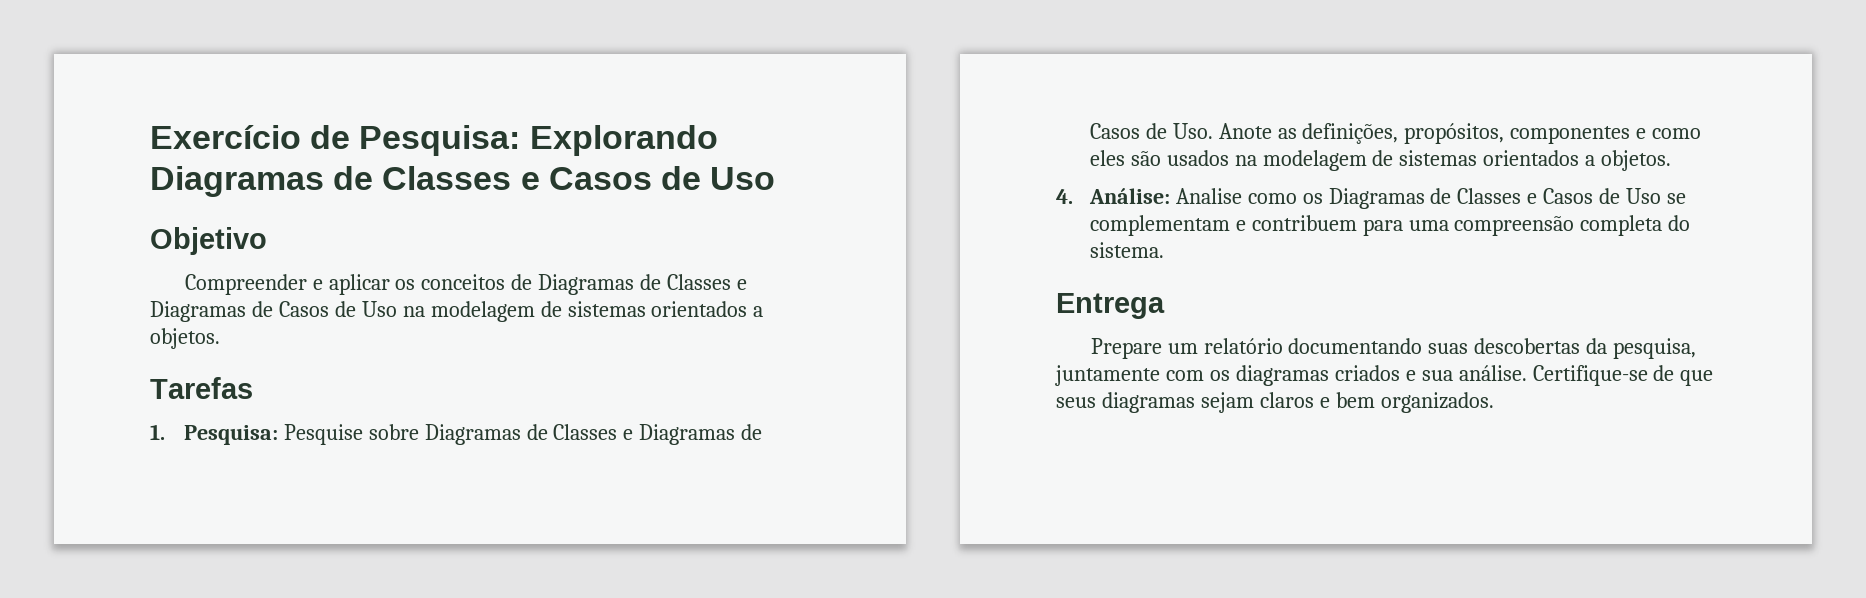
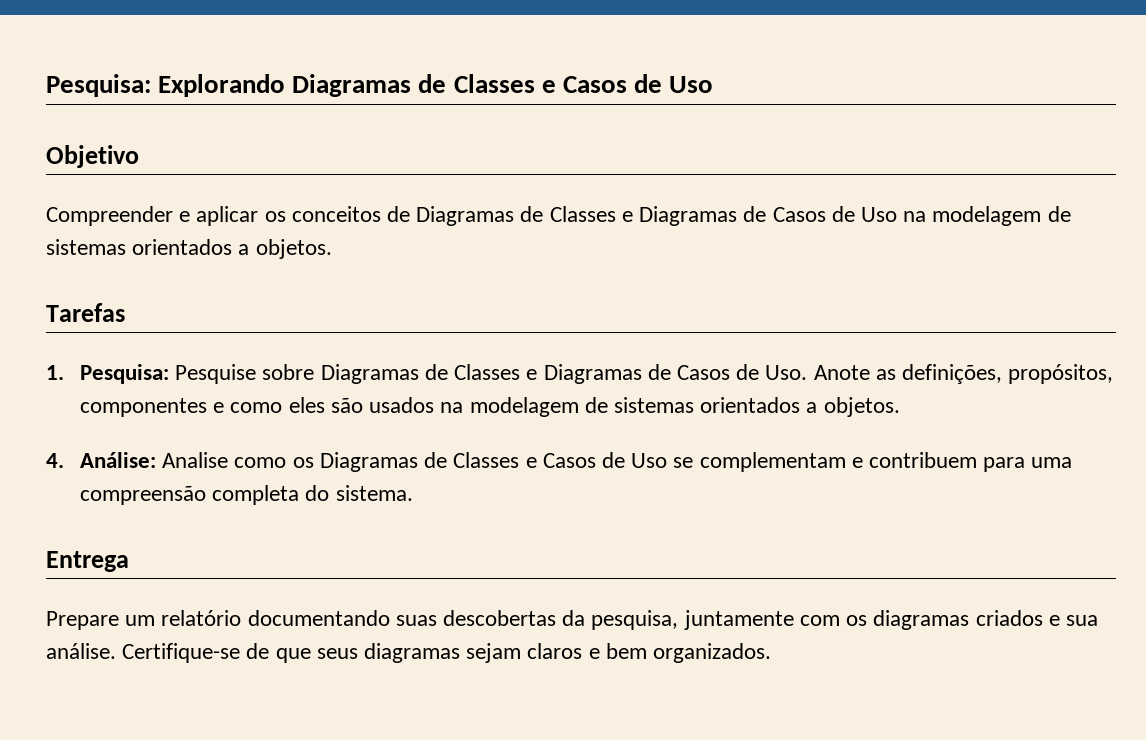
- Exercício de Pesquisa: Explorando Diagramas de Classes e Casos de Uso
+ Pesquisa: Explorando Diagramas de Classes e Casos de Uso

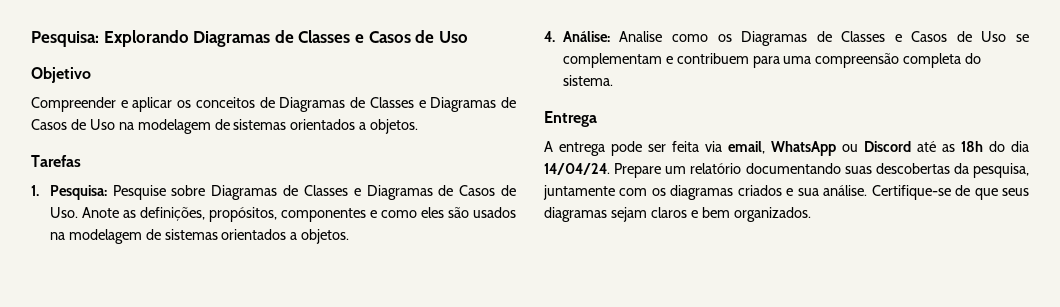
+ A entrega pode ser feita via email, WhatsApp ou Discord até as 18h do dia 14/04/24.

